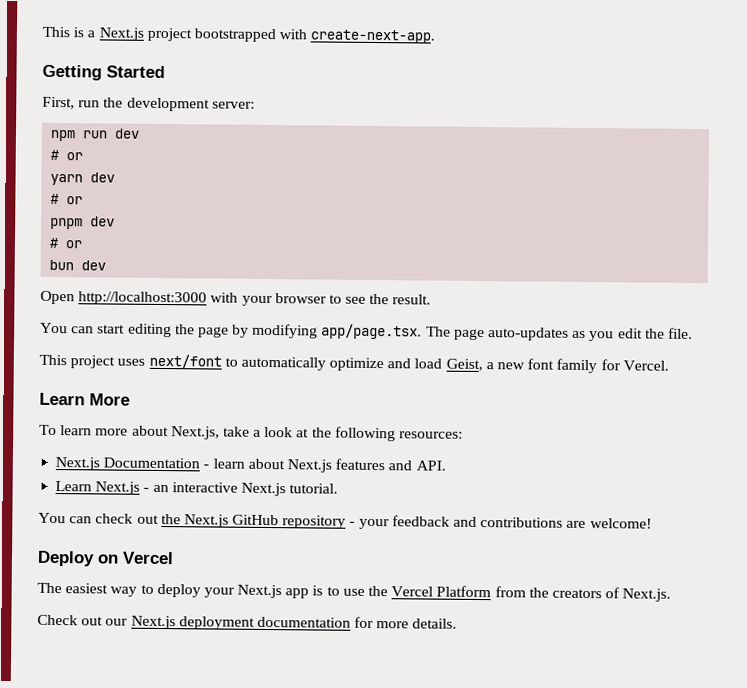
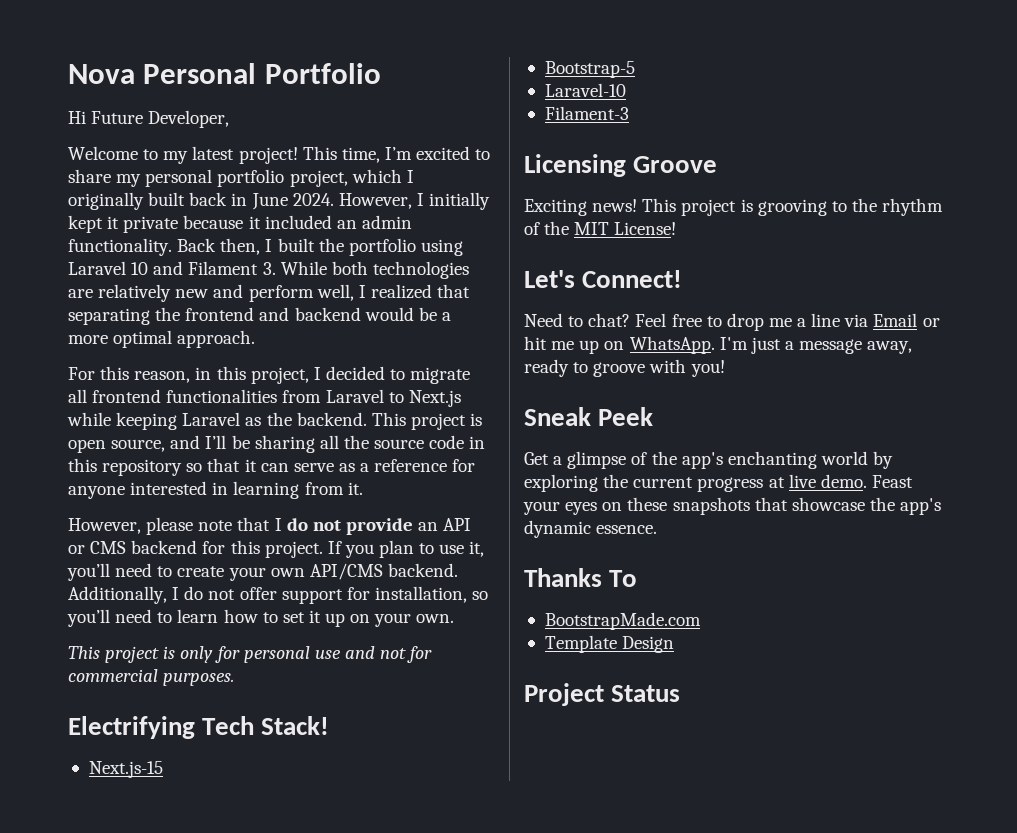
- This is a Next.js project bootstrapped with create-next-app.
- Getting Started
- First, run the development server:
- npm run dev
- # or
- yarn dev
- # or
- pnpm dev
- # or
- bun dev
- Open http://localhost:3000 with your browser to see the result.
- You can start editing the page by modifying app/page.tsx. The page auto-updates as you edit the file.
- This project uses next/font to automatically optimize and load Geist, a new font family for Vercel.
- Learn More
- To learn more about Next.js, take a look at the following resources:
- Next.js Documentation - learn about Next.js features and API.
- Learn Next.js - an interactive Next.js tutorial.
- You can check out the Next.js GitHub repository - your feedback and contributions are welcome!
- Deploy on Vercel
- The easiest way to deploy your Next.js app is to use the Vercel Platform from the creators of Next.js.
- Check out our Next.js deployment documentation for more details.
+ Nova Personal Portfolio
+ Hi Future Developer,
+ Welcome to my latest project! This time, I’m excited to share my personal portfolio project, which I originally built back in June 2024. However, I initially kept it private because it included an admin functionality. Back then, I built the portfolio using Laravel 10 and Filament 3. While both technologies are relatively new and perform well, I realized that separating the frontend and backend would be a more optimal approach.
+ For this reason, in this project, I decided to migrate all frontend functionalities from Laravel to Next.js while keeping Laravel as the backend. This project is open source, and I’ll be sharing all the source code in this repository so that it can serve as a reference for anyone interested in learning from it.
+ However, please note that I do not provide an API or CMS backend for this project. If you plan to use it, you’ll need to create your own API/CMS backend. Additionally, I do not offer support for installation, so you’ll need to learn how to set it up on your own.
+ This project is only for personal use and not for commercial purposes.
+ Electrifying Tech Stack!
+ Next.js-15
+ Bootstrap-5
+ Laravel-10
+ Filament-3
+ Licensing Groove
+ Exciting news! This project is grooving to the rhythm of the MIT License!
+ Let's Connect!
+ Need to chat? Feel free to drop me a line via Email or hit me up on WhatsApp. I'm just a message away, ready to groove with you!
+ Sneak Peek
+ Get a glimpse of the app's enchanting world by exploring the current progress at live demo. Feast your eyes on these snapshots that showcase the app's dynamic essence.
+ Thanks To
+ BootstrapMade.com
+ Template Design
+ Project Status

